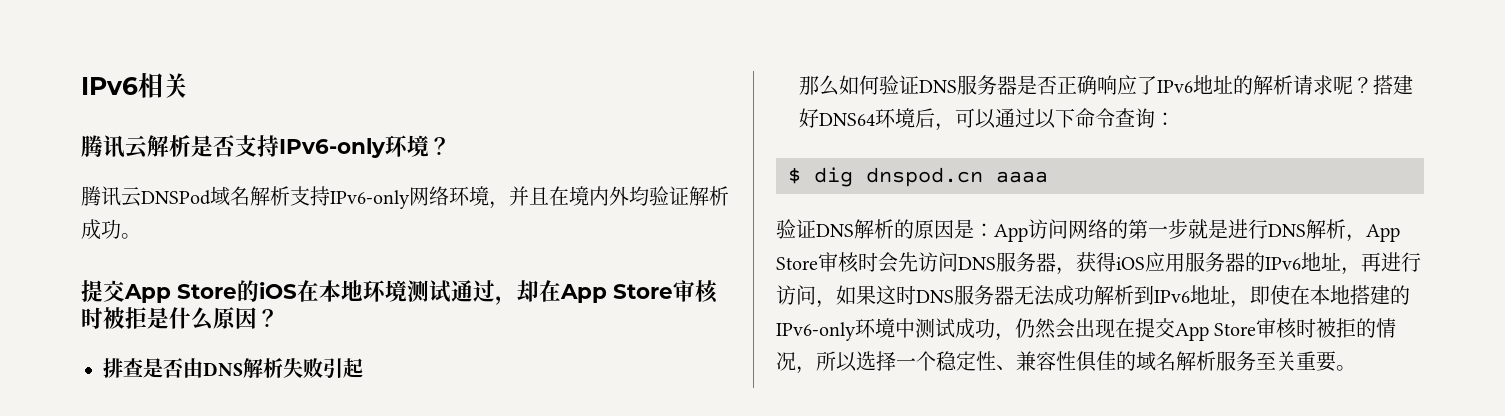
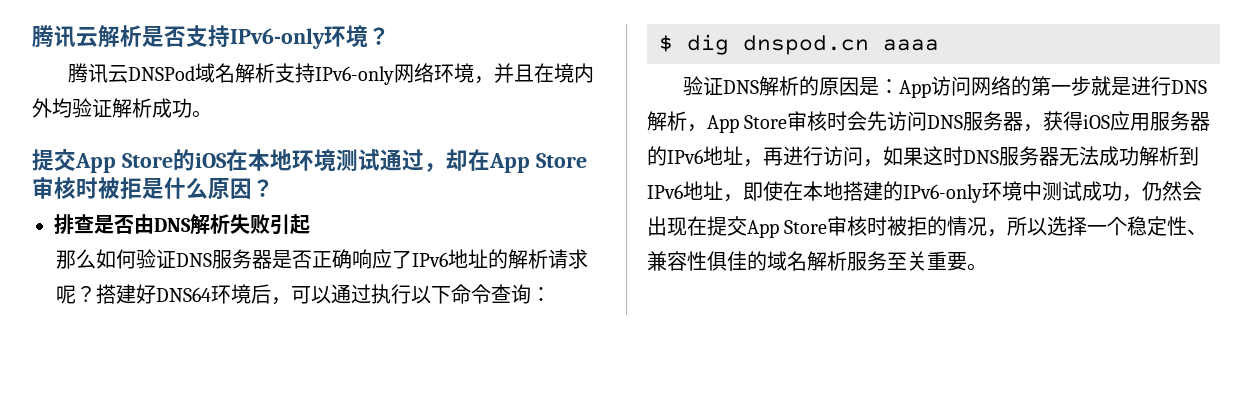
- IPv6相关
- 搭建好DNS64环境后，可以通过以下命令查询：
+ 搭建好DNS64环境后，可以通过执行以下命令查询：

